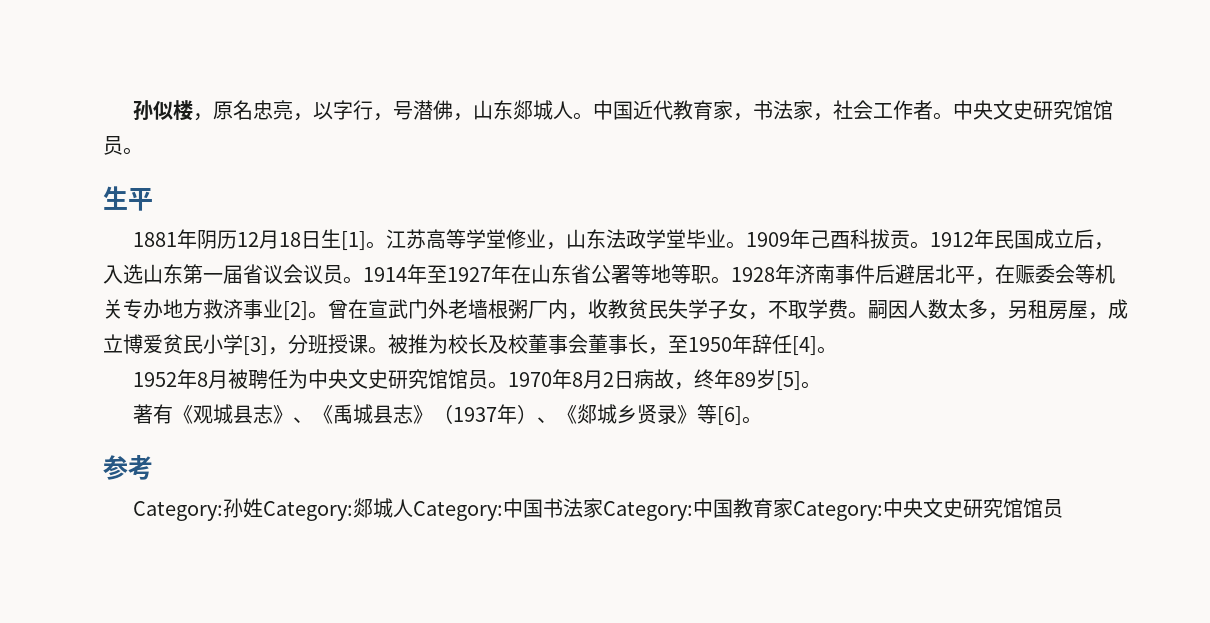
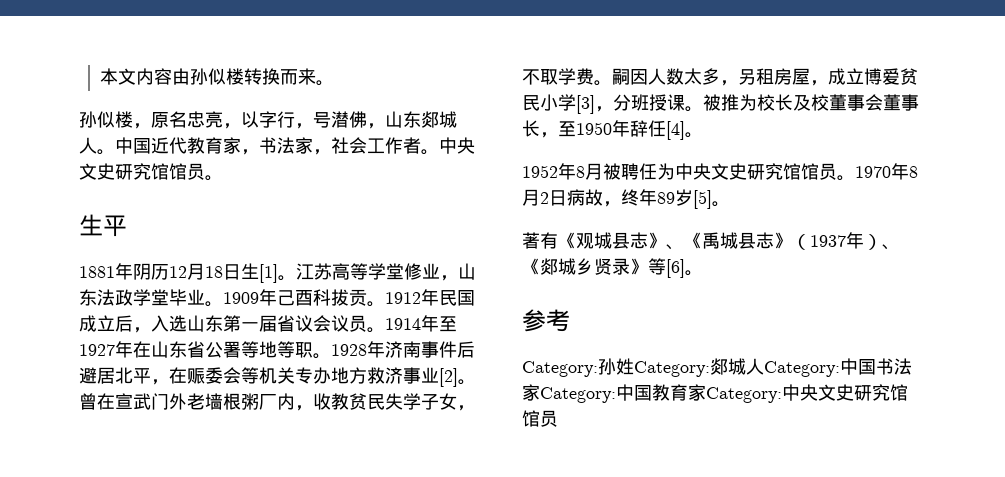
+ 本文内容由孙似楼转换而来。

